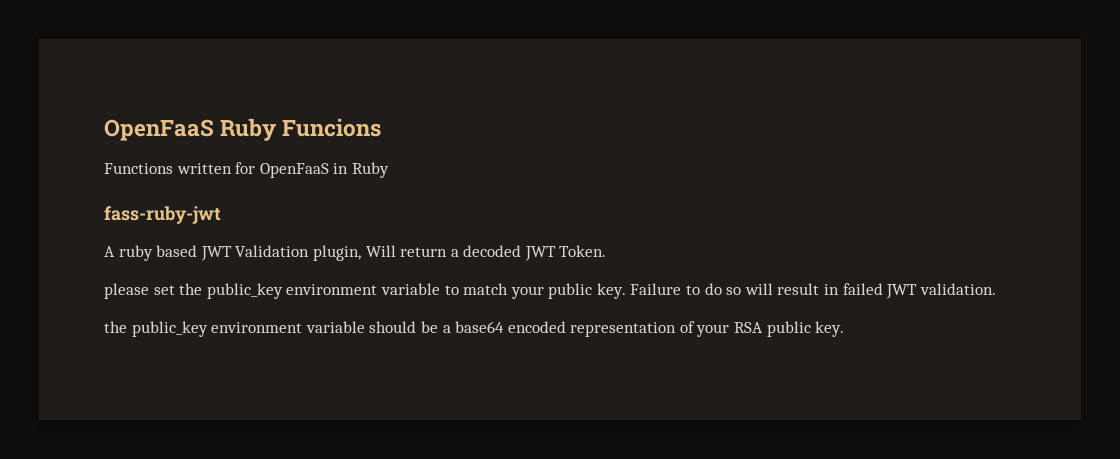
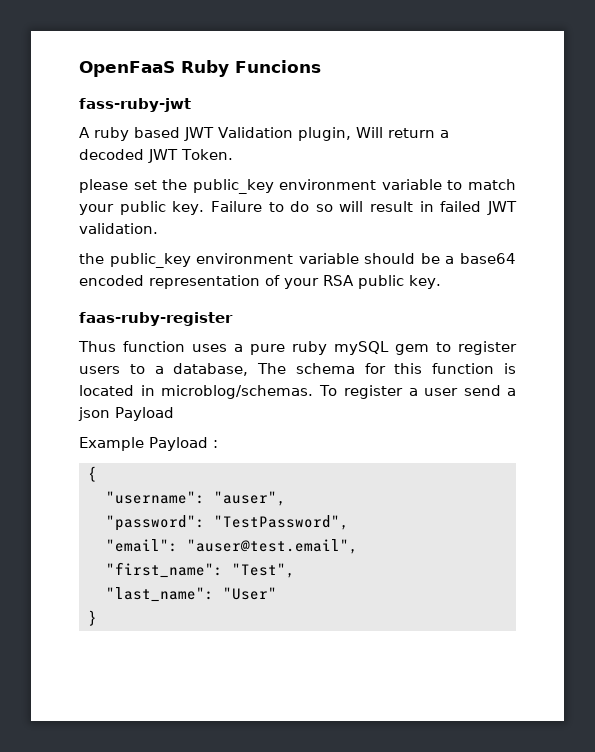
- Functions written for OpenFaaS in Ruby
+ faas-ruby-register
+ Thus function uses a pure ruby mySQL gem to register users to a database, The schema for this function is located in microblog/schemas. To register a user send a json Payload
+ Example Payload :
+ {
+ "username": "auser",
+ "password": "TestPassword",
+ "email": "auser@test.email",
+ "first_name": "Test",
+ "last_name": "User"
+ }

